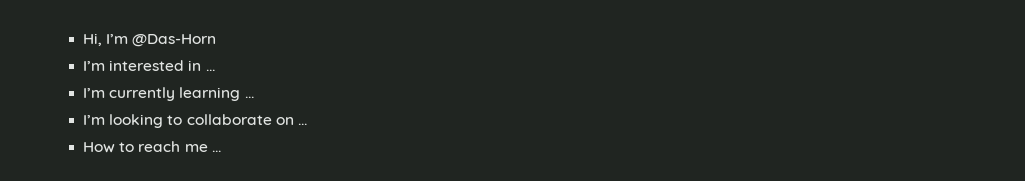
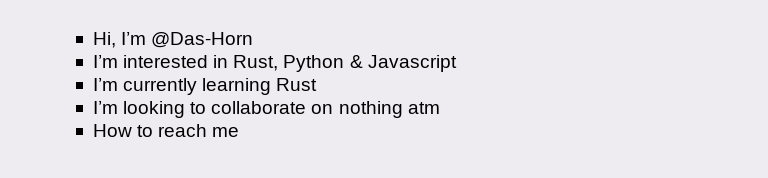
- I’m interested in ...
+ I’m interested in Rust, Python & Javascript
- I’m currently learning ...
+ I’m currently learning Rust
- I’m looking to collaborate on ...
+ I’m looking to collaborate on nothing atm
- How to reach me ...
+ How to reach me

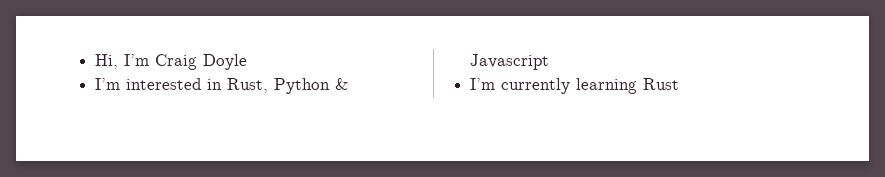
- Hi, I’m @Das-Horn
+ Hi, I’m Craig Doyle
- I’m looking to collaborate on nothing atm
- How to reach me

